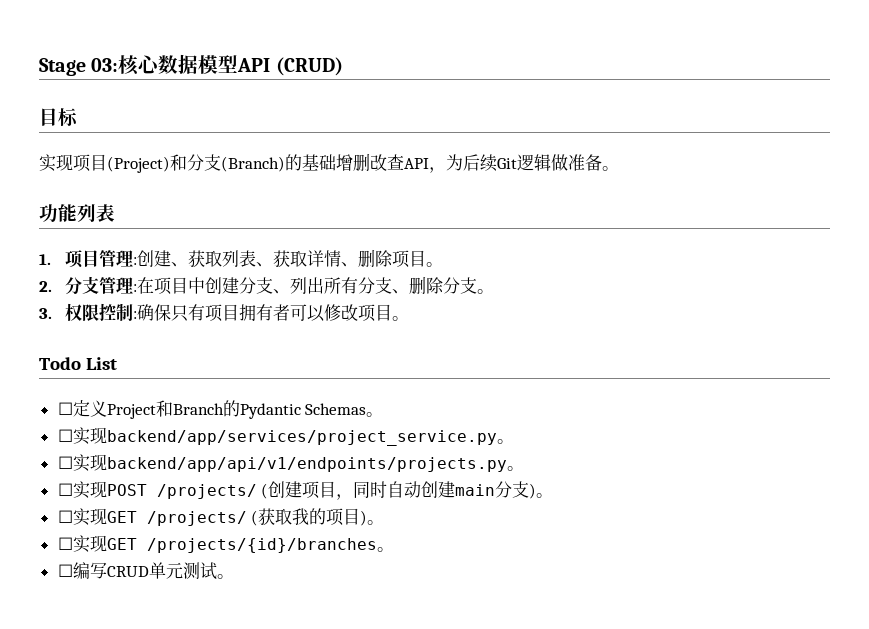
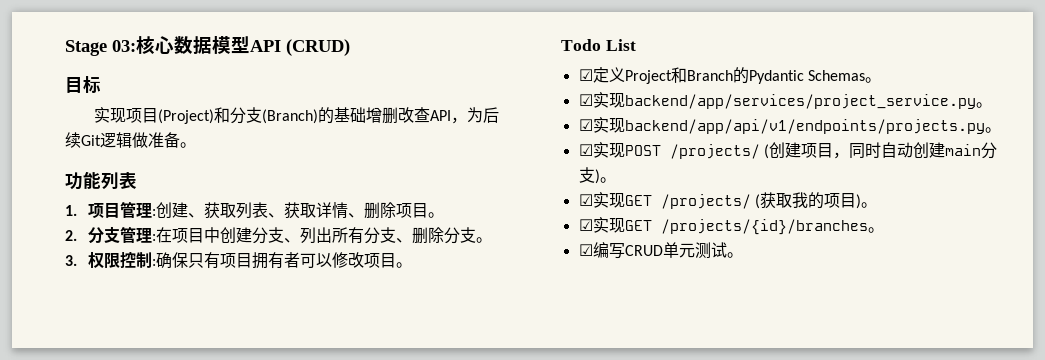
- ☐定义Project和Branch的Pydantic Schemas。
+ ☑定义Project和Branch的Pydantic Schemas。
- ☐实现backend/app/services/project_service.py。
+ ☑实现backend/app/services/project_service.py。
- ☐实现backend/app/api/v1/endpoints/projects.py。
+ ☑实现backend/app/api/v1/endpoints/projects.py。
- ☐实现POST /projects/ (创建项目，同时自动创建main分支)。
+ ☑实现POST /projects/ (创建项目，同时自动创建main分支)。
- ☐实现GET /projects/ (获取我的项目)。
+ ☑实现GET /projects/ (获取我的项目)。
- ☐实现GET /projects/{id}/branches。
+ ☑实现GET /projects/{id}/branches。
- ☐编写CRUD单元测试。
+ ☑编写CRUD单元测试。

